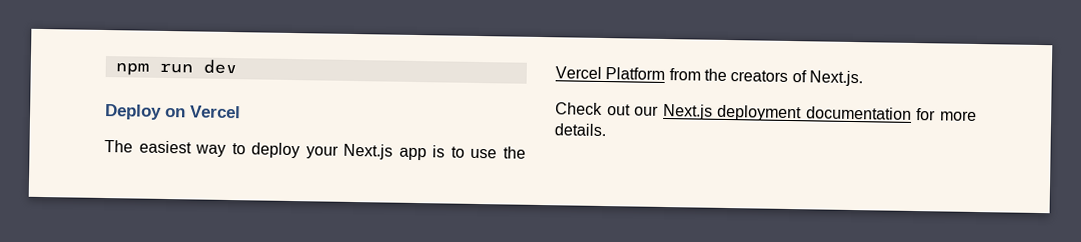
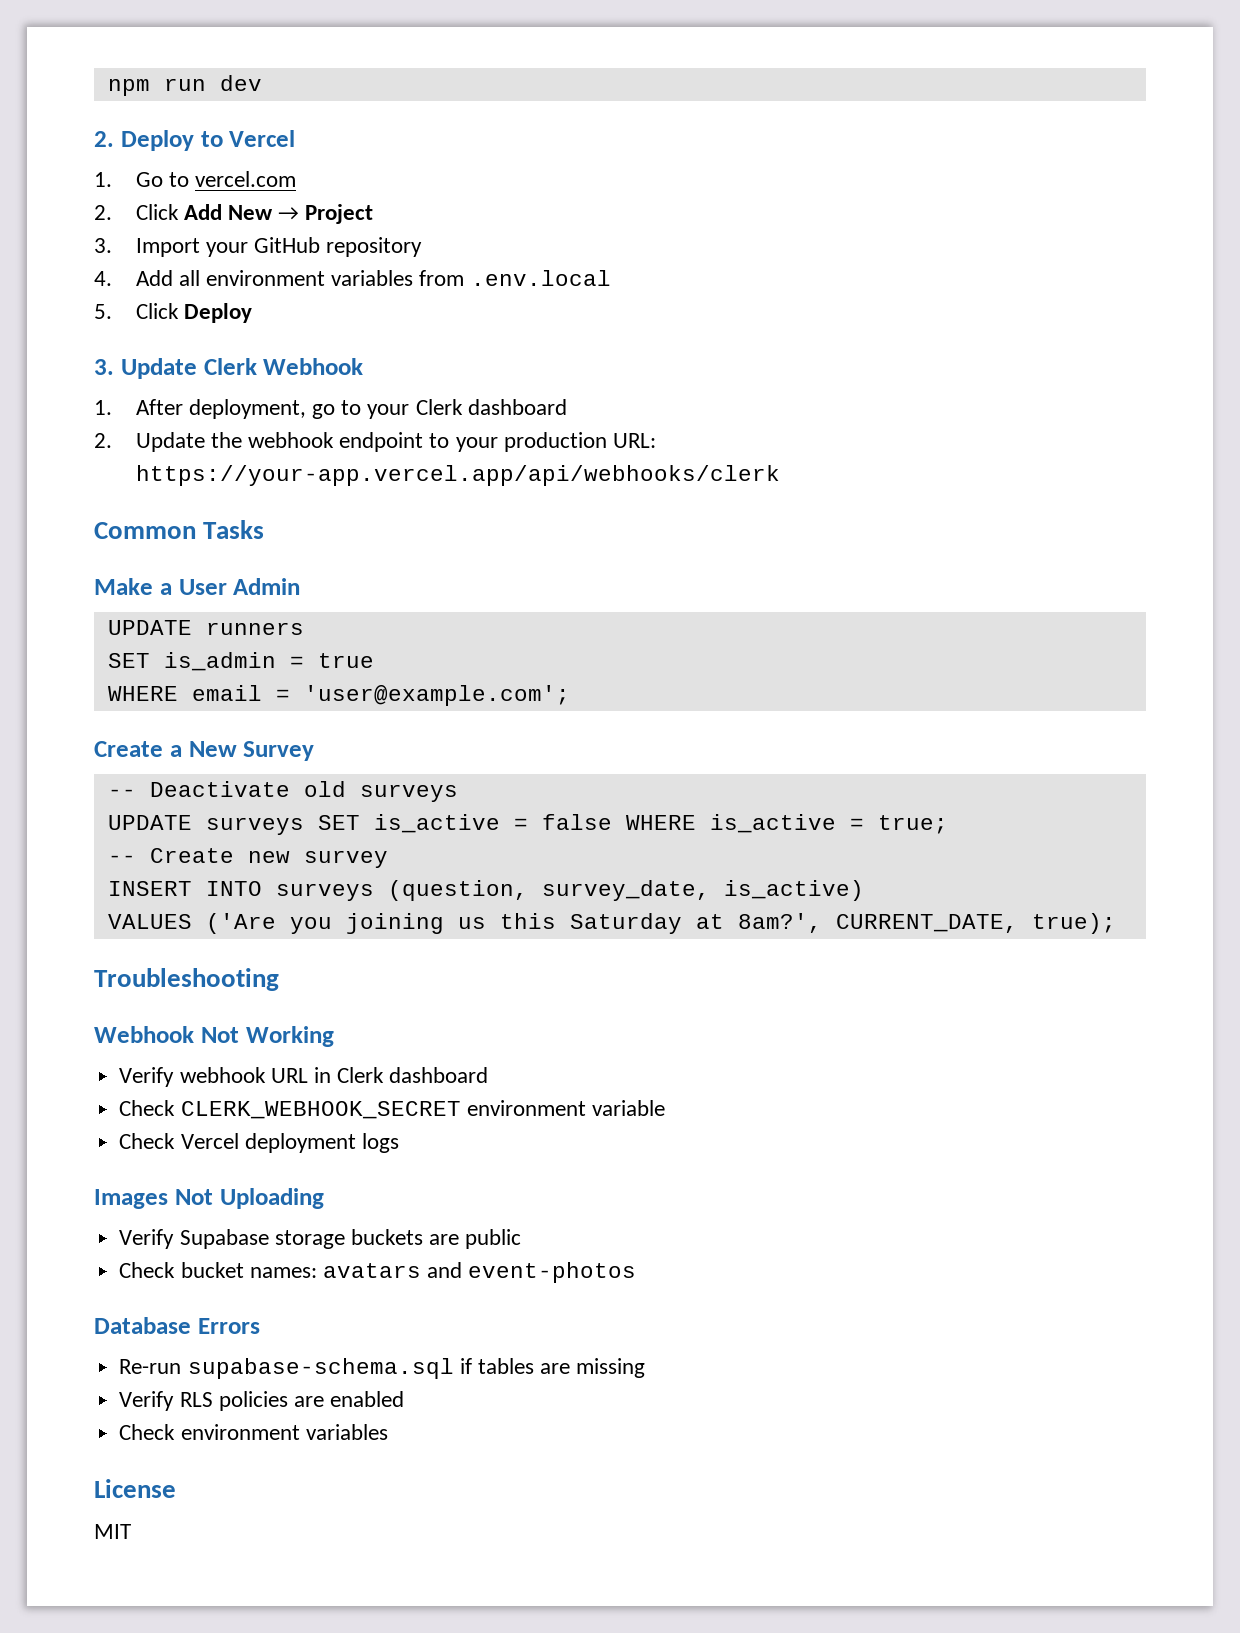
- Deploy on Vercel
- The easiest way to deploy your Next.js app is to use the Vercel Platform from the creators of Next.js.
- Check out our Next.js deployment documentation for more details.
+ 2. Deploy to Vercel
+ 1. Go to vercel.com
+ 2. Click Add New → Project
+ 3. Import your GitHub repository
+ 4. Add all environment variables from .env.local
+ 5. Click Deploy
+ 3. Update Clerk Webhook
+ 1. After deployment, go to your Clerk dashboard
+ 2. Update the webhook endpoint to your production URL: https://your-app.vercel.app/api/webhooks/clerk
+ Common Tasks
+ Make a User Admin
+ UPDATE runners
+ SET is_admin = true
+ WHERE email = 'user@example.com';
+ Create a New Survey
+ -- Deactivate old surveys
+ UPDATE surveys SET is_active = false WHERE is_active = true;
+ -- Create new survey
+ INSERT INTO surveys (question, survey_date, is_active)
+ VALUES ('Are you joining us this Saturday at 8am?', CURRENT_DATE, true);
+ Troubleshooting
+ Webhook Not Working
+ Verify webhook URL in Clerk dashboard
+ Check CLERK_WEBHOOK_SECRET environment variable
+ Check Vercel deployment logs
+ Images Not Uploading
+ Verify Supabase storage buckets are public
+ Check bucket names: avatars and event-photos
+ Database Errors
+ Re-run supabase-schema.sql if tables are missing
+ Verify RLS policies are enabled
+ Check environment variables
+ License
+ MIT

